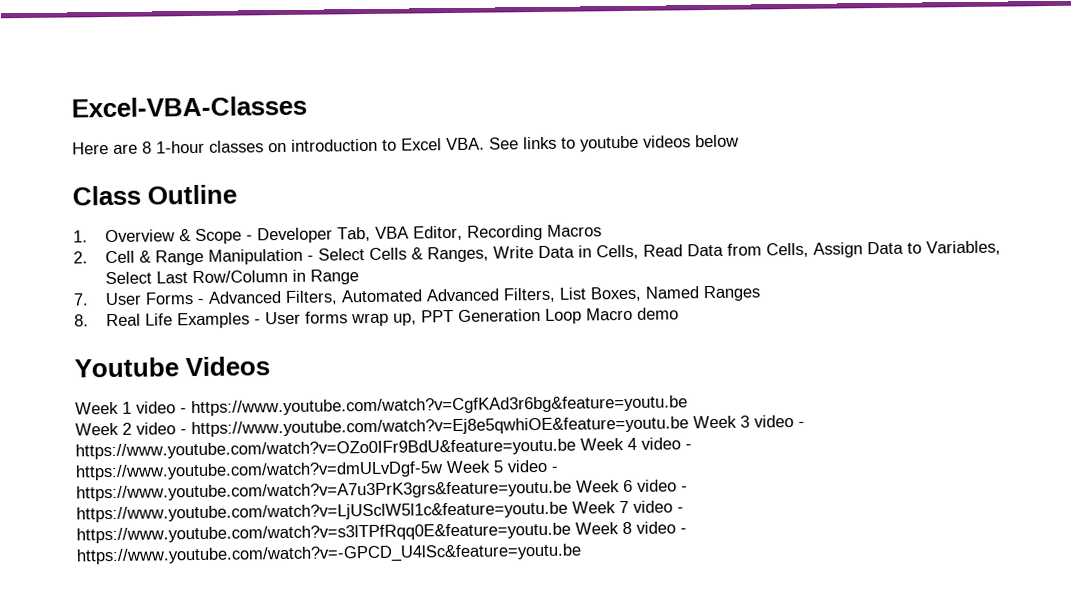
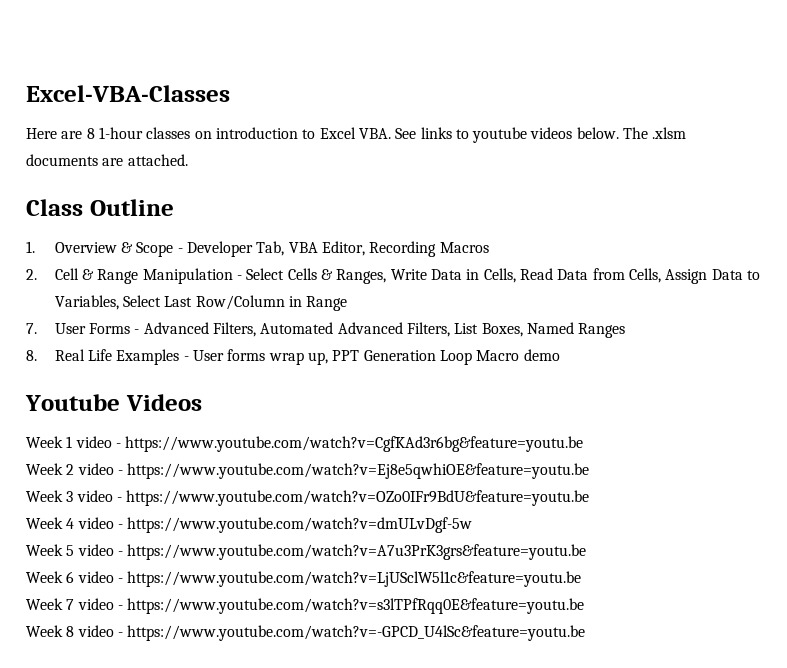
- Here are 8 1-hour classes on introduction to Excel VBA. See links to youtube videos below
+ Here are 8 1-hour classes on introduction to Excel VBA. See links to youtube videos below. The .xlsm documents are attached.
- Week 2 video - https://www.youtube.com/watch?v=Ej8e5qwhiOE&feature=youtu.be Week 3 video - https://www.youtube.com/watch?v=OZo0IFr9BdU&feature=youtu.be Week 4 video - https://www.youtube.com/watch?v=dmULvDgf-5w Week 5 video - https://www.youtube.com/watch?v=A7u3PrK3grs&feature=youtu.be Week 6 video - https://www.youtube.com/watch?v=LjUSclW5l1c&feature=youtu.be Week 7 video - https://www.youtube.com/watch?v=s3lTPfRqq0E&feature=youtu.be Week 8 video - https://www.youtube.com/watch?v=-GPCD_U4lSc&feature=youtu.be
+ Week 2 video - https://www.youtube.com/watch?v=Ej8e5qwhiOE&feature=youtu.be
+ Week 3 video - https://www.youtube.com/watch?v=OZo0IFr9BdU&feature=youtu.be
+ Week 4 video - https://www.youtube.com/watch?v=dmULvDgf-5w
+ Week 5 video - https://www.youtube.com/watch?v=A7u3PrK3grs&feature=youtu.be
+ Week 6 video - https://www.youtube.com/watch?v=LjUSclW5l1c&feature=youtu.be
+ Week 7 video - https://www.youtube.com/watch?v=s3lTPfRqq0E&feature=youtu.be
+ Week 8 video - https://www.youtube.com/watch?v=-GPCD_U4lSc&feature=youtu.be

